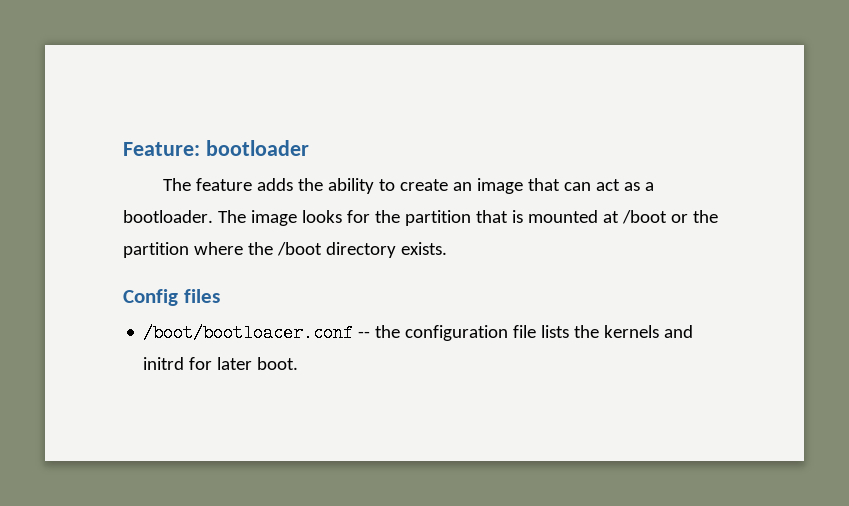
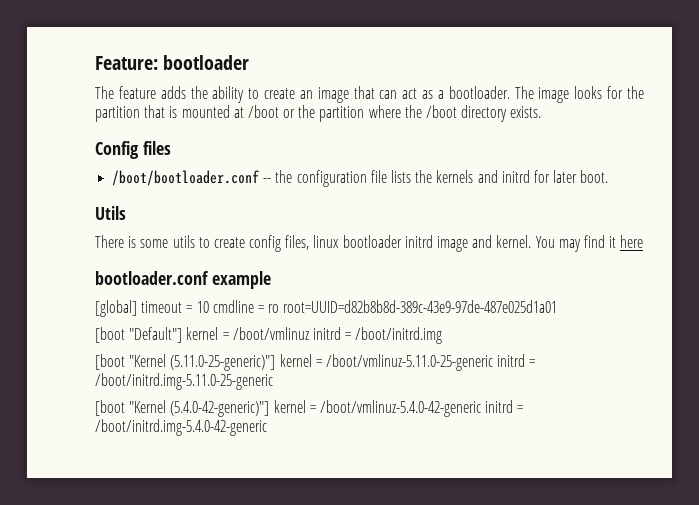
- /boot/bootloacer.conf -- the configuration file lists the kernels and initrd for later boot.
+ /boot/bootloader.conf -- the configuration file lists the kernels and initrd for later boot.
+ Utils
+ There is some utils to create config files, linux bootloader initrd image and kernel. You may find it here
+ bootloader.conf example
+ [global] timeout = 10 cmdline = ro root=UUID=d82b8b8d-389c-43e9-97de-487e025d1a01
+ [boot "Default"] kernel = /boot/vmlinuz initrd = /boot/initrd.img
+ [boot "Kernel (5.11.0-25-generic)"] kernel = /boot/vmlinuz-5.11.0-25-generic initrd = /boot/initrd.img-5.11.0-25-generic
+ [boot "Kernel (5.4.0-42-generic)"] kernel = /boot/vmlinuz-5.4.0-42-generic initrd = /boot/initrd.img-5.4.0-42-generic

